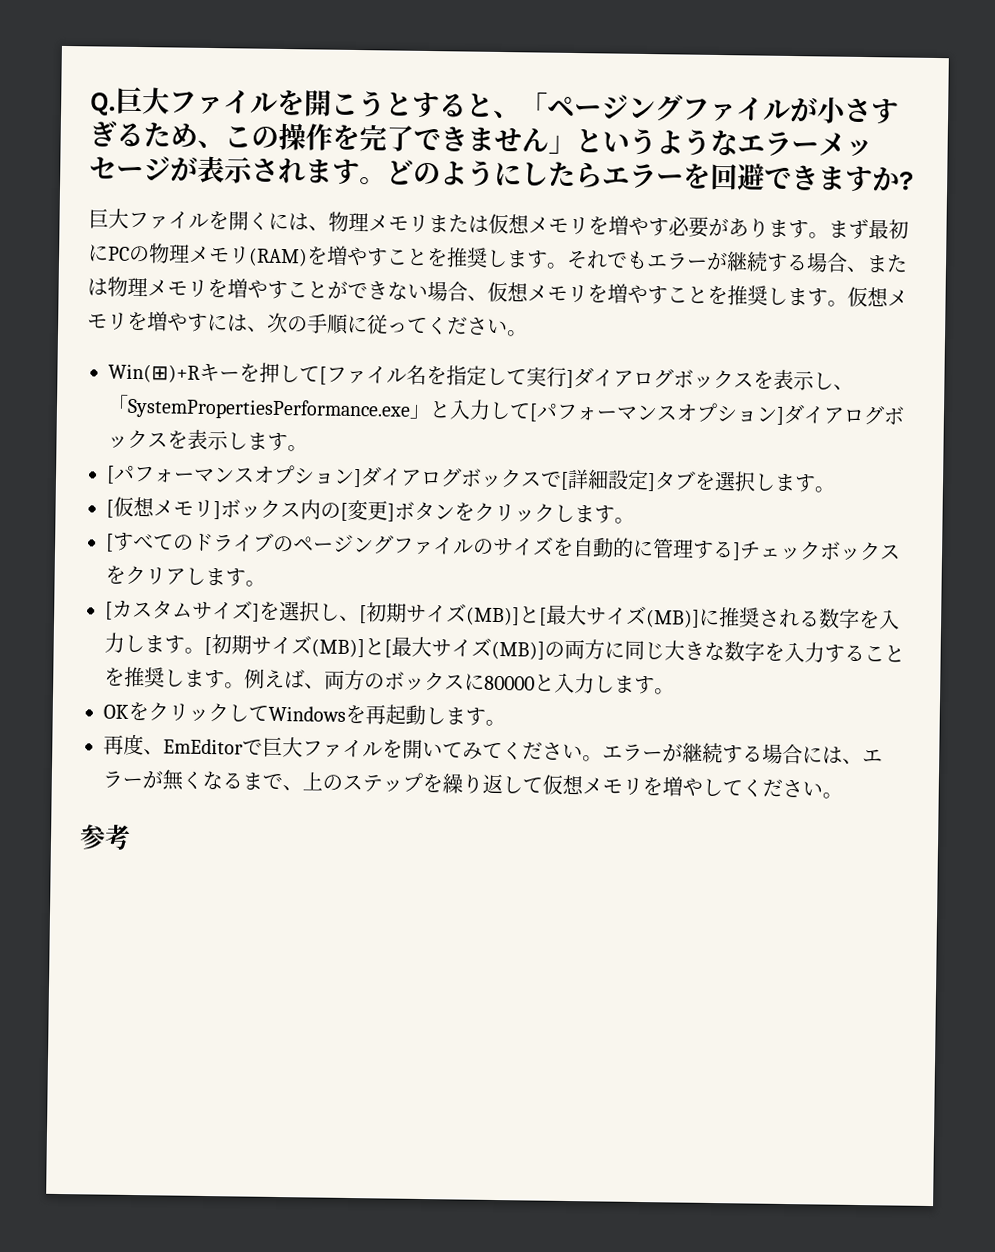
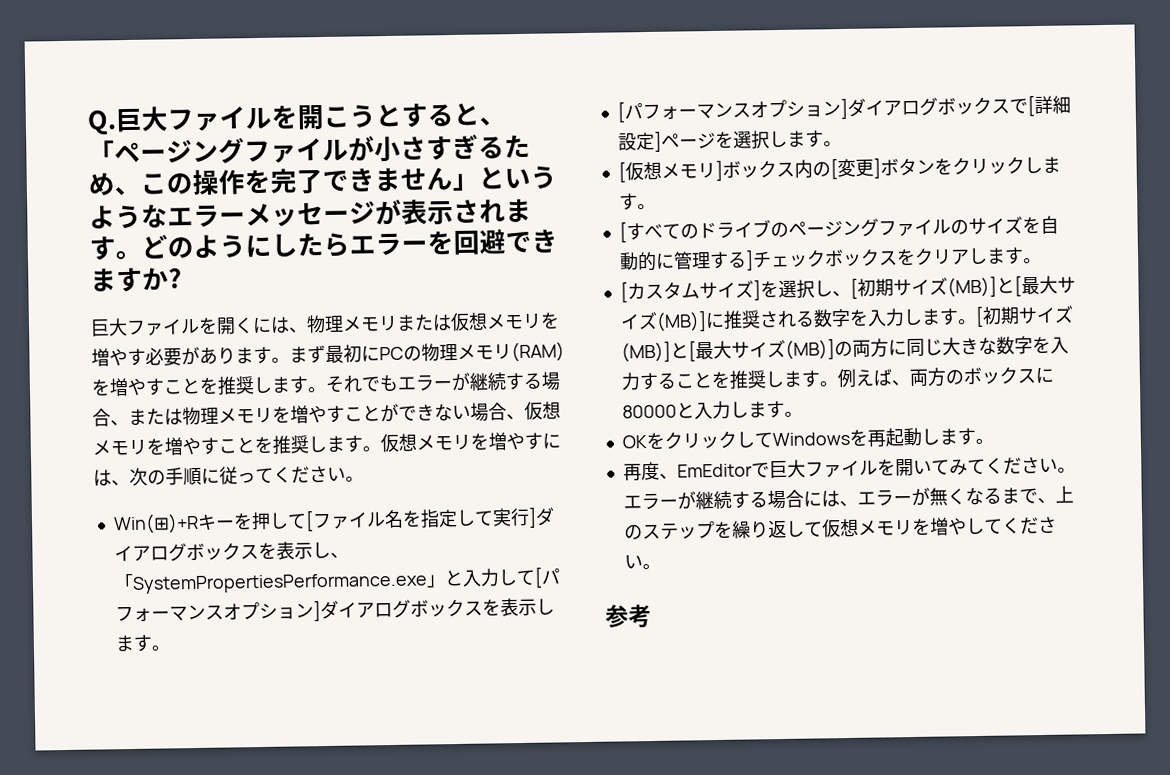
- [パフォーマンスオプション]ダイアログボックスで[詳細設定]タブを選択します。
+ [パフォーマンスオプション]ダイアログボックスで[詳細設定]ページを選択します。

